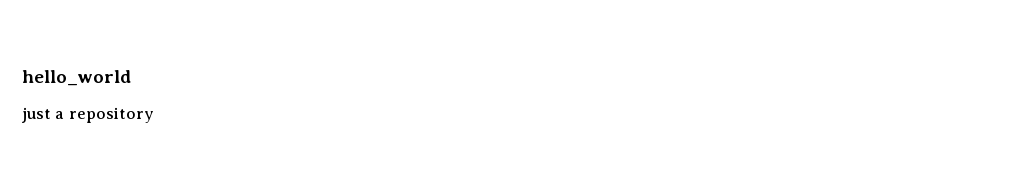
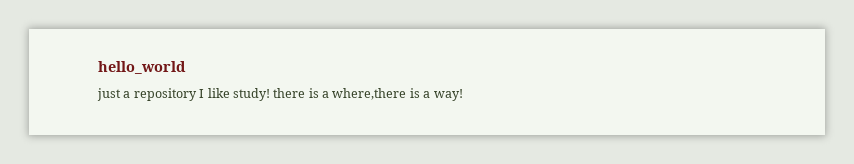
- just a repository
+ just a repository I like study! there is a where,there is a way!

